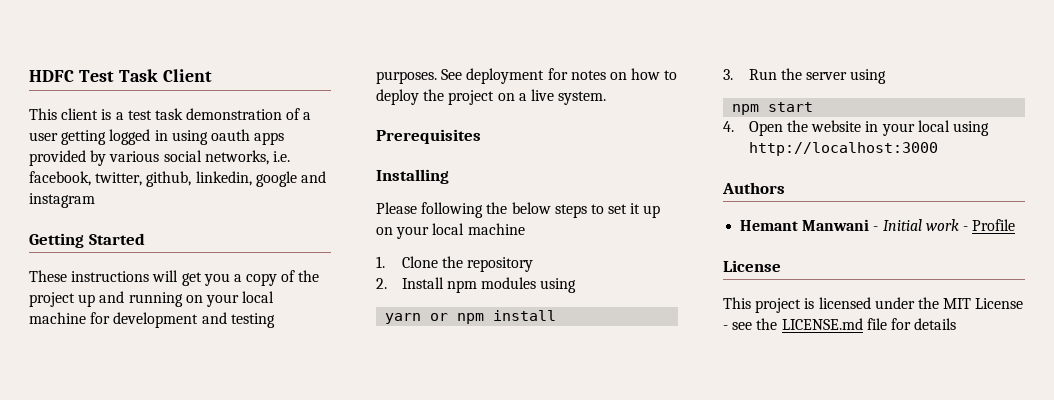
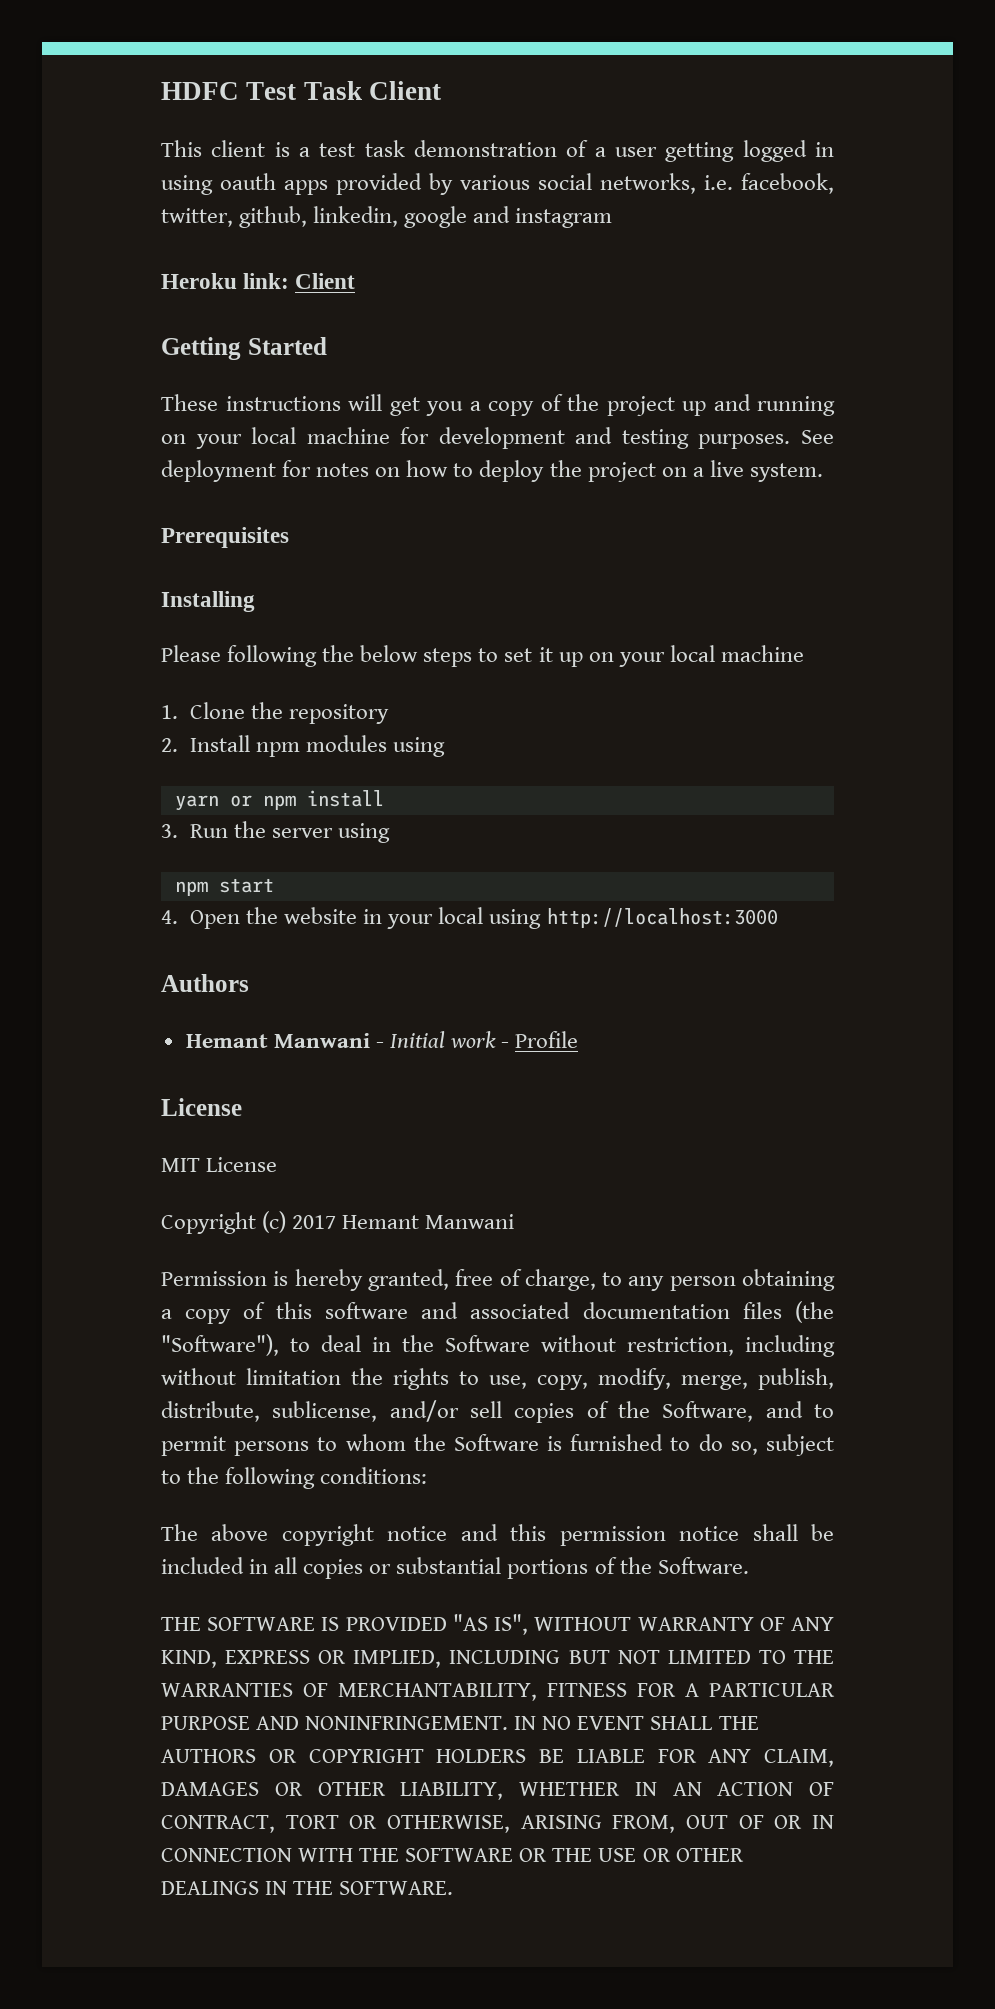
+ Heroku link: Client
- This project is licensed under the MIT License - see the LICENSE.md file for details
+ MIT License
+ Copyright (c) 2017 Hemant Manwani
+ Permission is hereby granted, free of charge, to any person obtaining a copy of this software and associated documentation files (the "Software"), to deal in the Software without restriction, including without limitation the rights to use, copy, modify, merge, publish, distribute, sublicense, and/or sell copies of the Software, and to permit persons to whom the Software is furnished to do so, subject to the following conditions:
+ The above copyright notice and this permission notice shall be included in all copies or substantial portions of the Software.
+ THE SOFTWARE IS PROVIDED "AS IS", WITHOUT WARRANTY OF ANY KIND, EXPRESS OR IMPLIED, INCLUDING BUT NOT LIMITED TO THE WARRANTIES OF MERCHANTABILITY, FITNESS FOR A PARTICULAR PURPOSE AND NONINFRINGEMENT. IN NO EVENT SHALL THE AUTHORS OR COPYRIGHT HOLDERS BE LIABLE FOR ANY CLAIM, DAMAGES OR OTHER LIABILITY, WHETHER IN AN ACTION OF CONTRACT, TORT OR OTHERWISE, ARISING FROM, OUT OF OR IN CONNECTION WITH THE SOFTWARE OR THE USE OR OTHER DEALINGS IN THE SOFTWARE.

